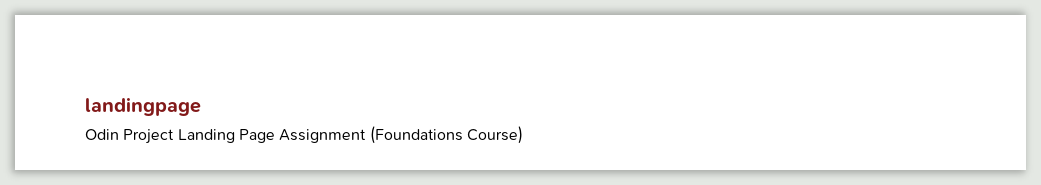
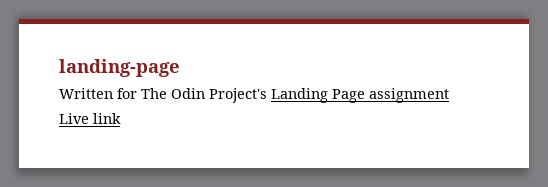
- landingpage
- Odin Project Landing Page Assignment (Foundations Course)
+ landing-page
+ Written for The Odin Project's Landing Page assignment
+ Live link

